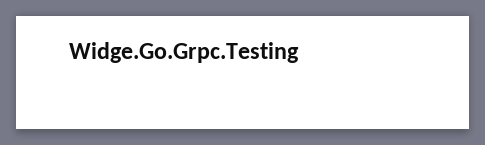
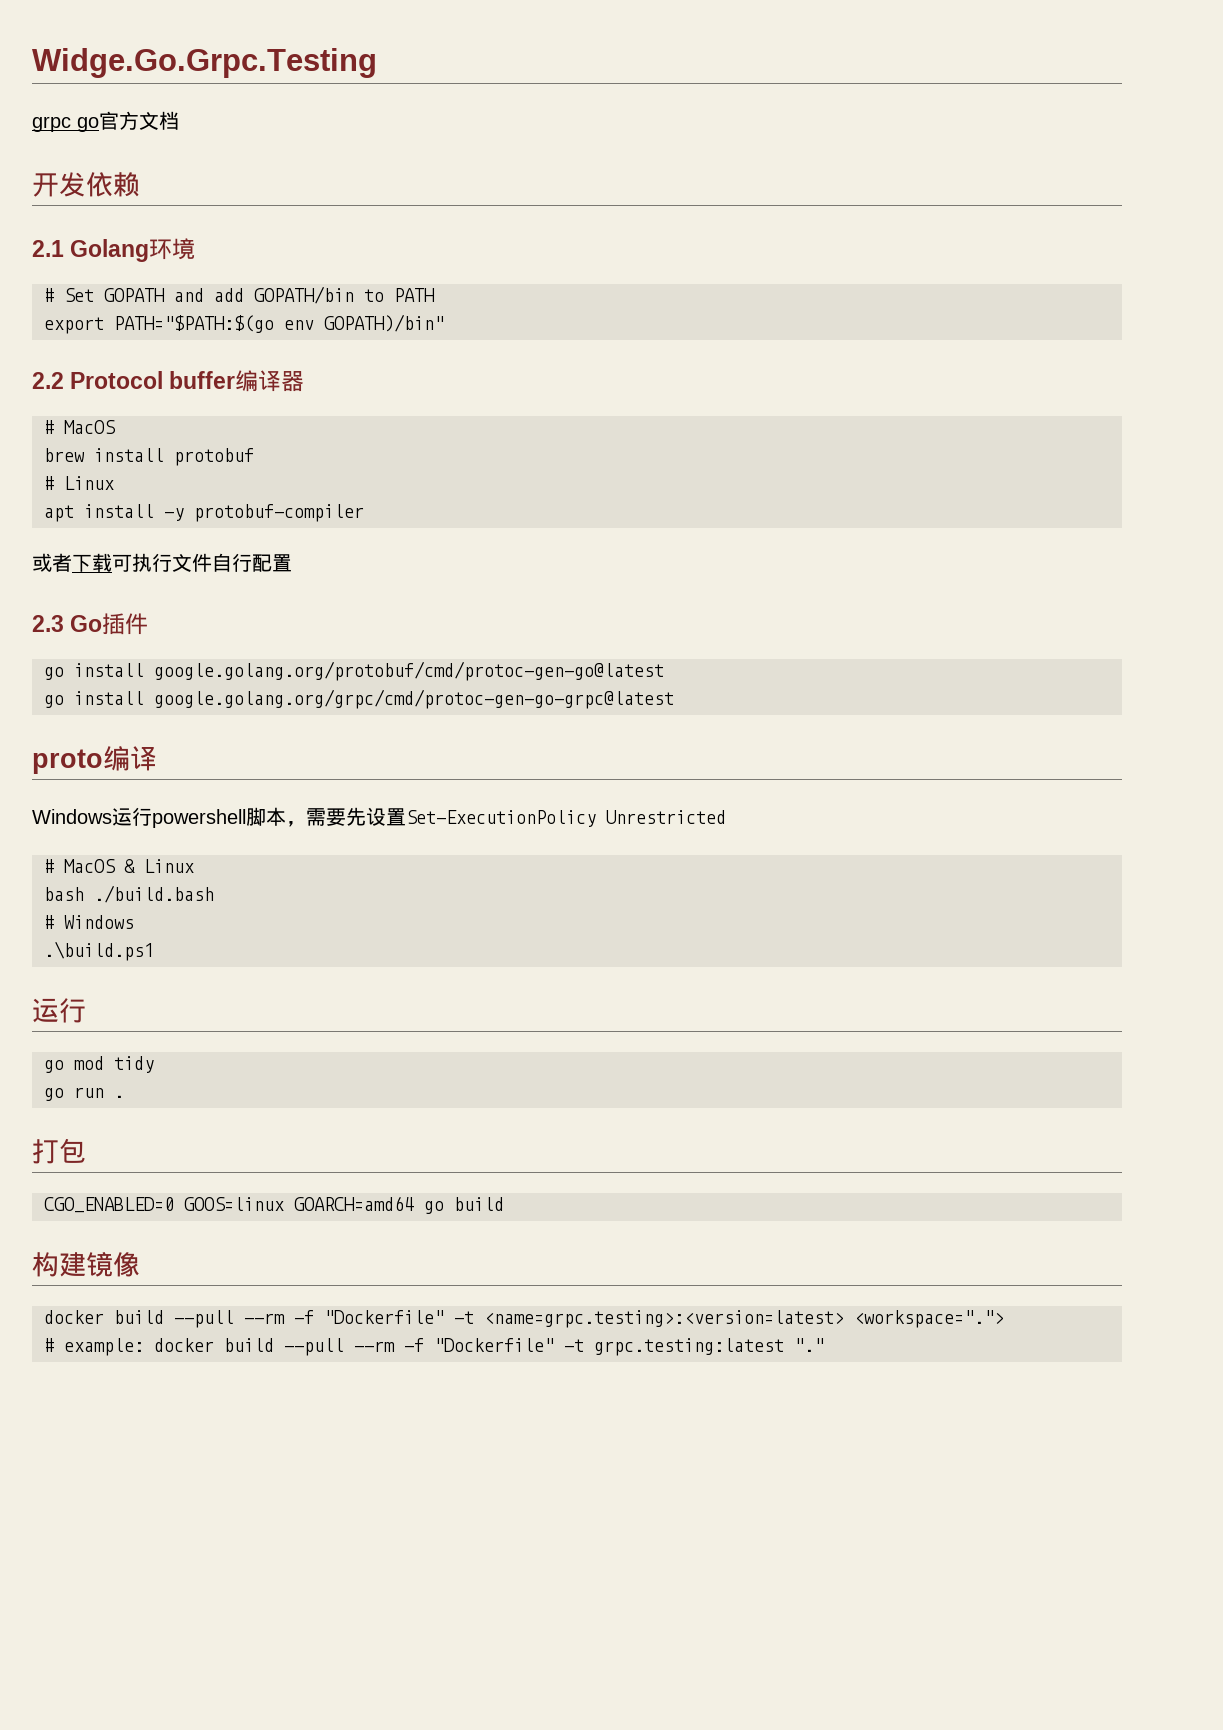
+ grpc go官方文档
+ 开发依赖
+ 2.1 Golang环境
+ # Set GOPATH and add GOPATH/bin to PATH
+ export PATH="$PATH:$(go env GOPATH)/bin"
+ 2.2 Protocol buffer编译器
+ # MacOS
+ brew install protobuf
+ # Linux
+ apt install -y protobuf-compiler
+ 或者下载可执行文件自行配置
+ 2.3 Go插件
+ go install google.golang.org/protobuf/cmd/protoc-gen-go@latest
+ go install google.golang.org/grpc/cmd/protoc-gen-go-grpc@latest
+ proto编译
+ Windows运行powershell脚本，需要先设置Set-ExecutionPolicy Unrestricted
+ # MacOS & Linux
+ bash ./build.bash
+ # Windows
+ .\build.ps1
+ 运行
+ go mod tidy
+ go run .
+ 打包
+ CGO_ENABLED=0 GOOS=linux GOARCH=amd64 go build
+ 构建镜像
+ docker build --pull --rm -f "Dockerfile" -t <name=grpc.testing>:<version=latest> <workspace=".">
+ # example: docker build --pull --rm -f "Dockerfile" -t grpc.testing:latest "."

